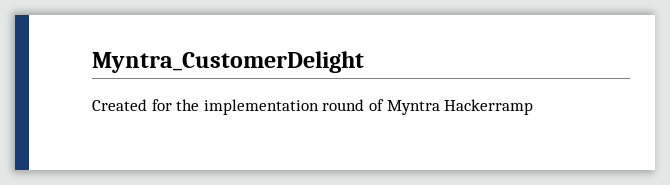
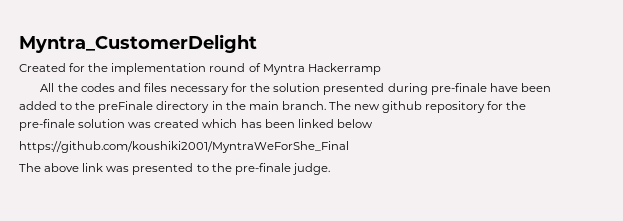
+ All the codes and files necessary for the solution presented during pre-finale have been added to the preFinale directory in the main branch. The new github repository for the pre-finale solution was created which has been linked below
+ https://github.com/koushiki2001/MyntraWeForShe_Final
+ The above link was presented to the pre-finale judge.

